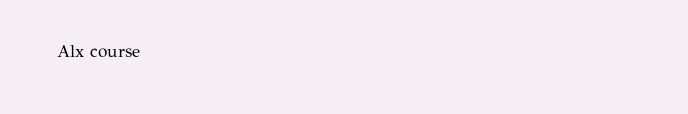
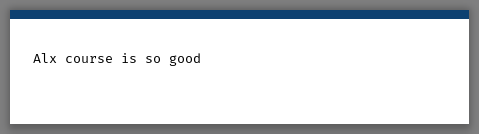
- Alx course
+ Alx course is so good

